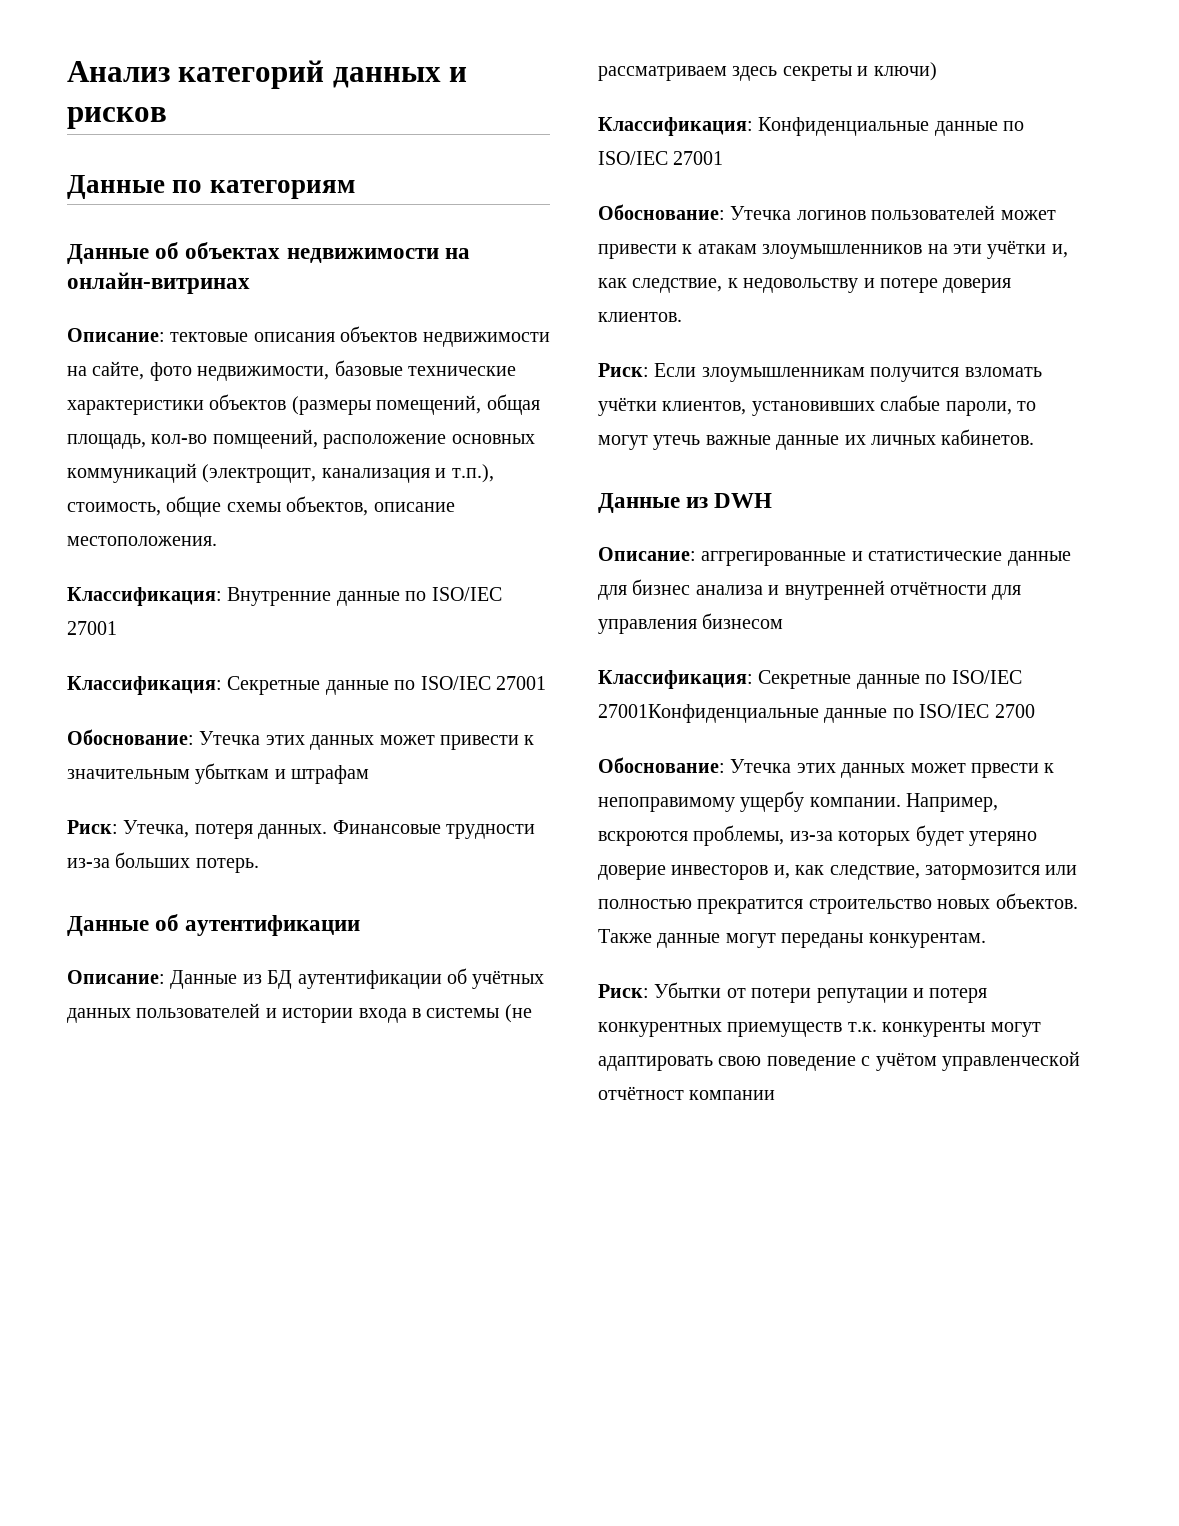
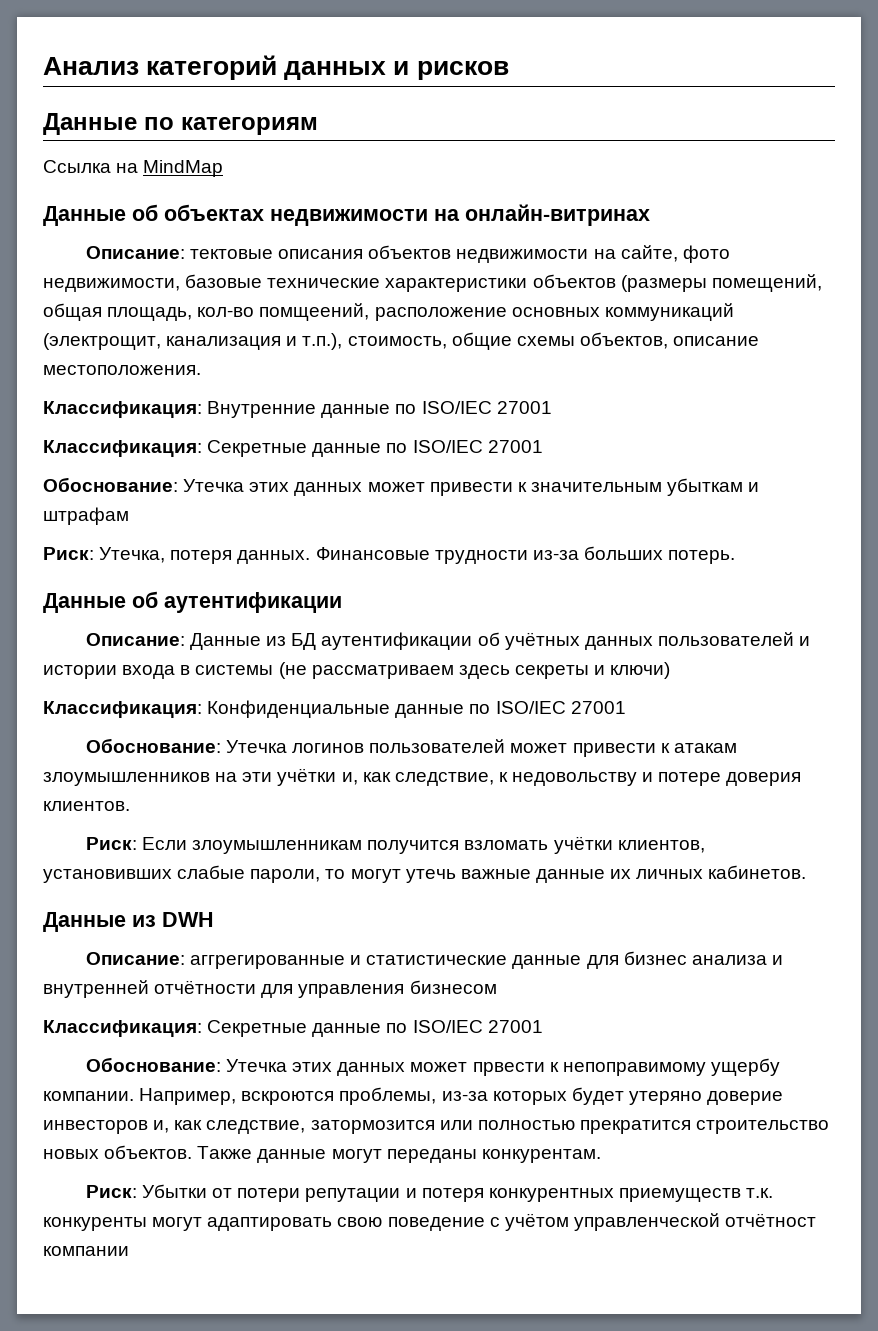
+ Ссылка на MindMap
  Описание: аггрегированные и статистические данные для бизнес анализа и внутренней отчётности для управления бизнесом
- Классификация: Секретные данные по ISO/IEC 27001Конфиденциальные данные по ISO/IEC 2700
+ Классификация: Секретные данные по ISO/IEC 27001

